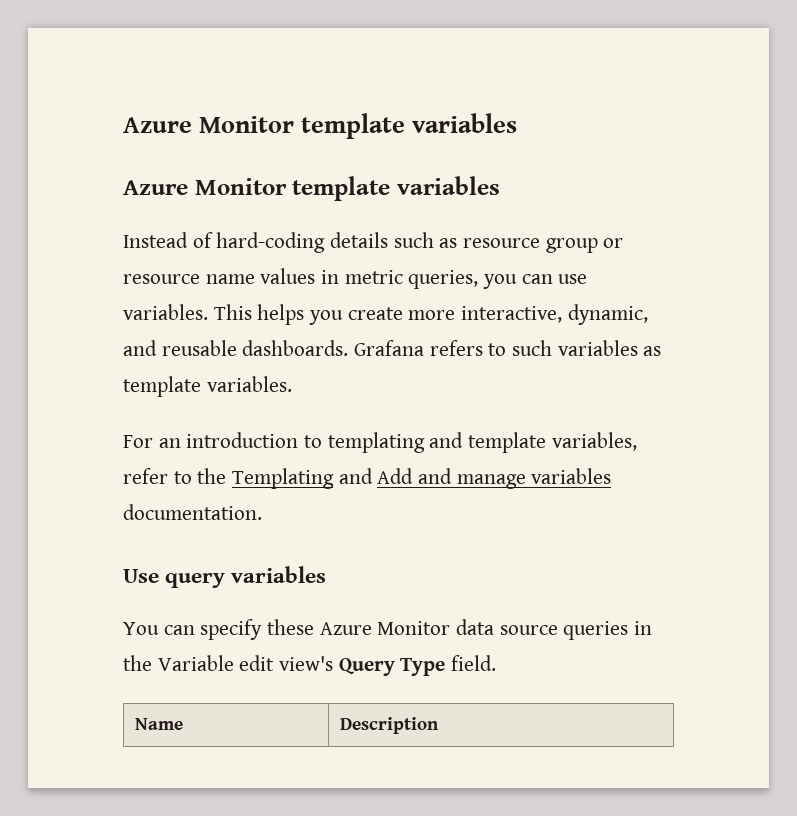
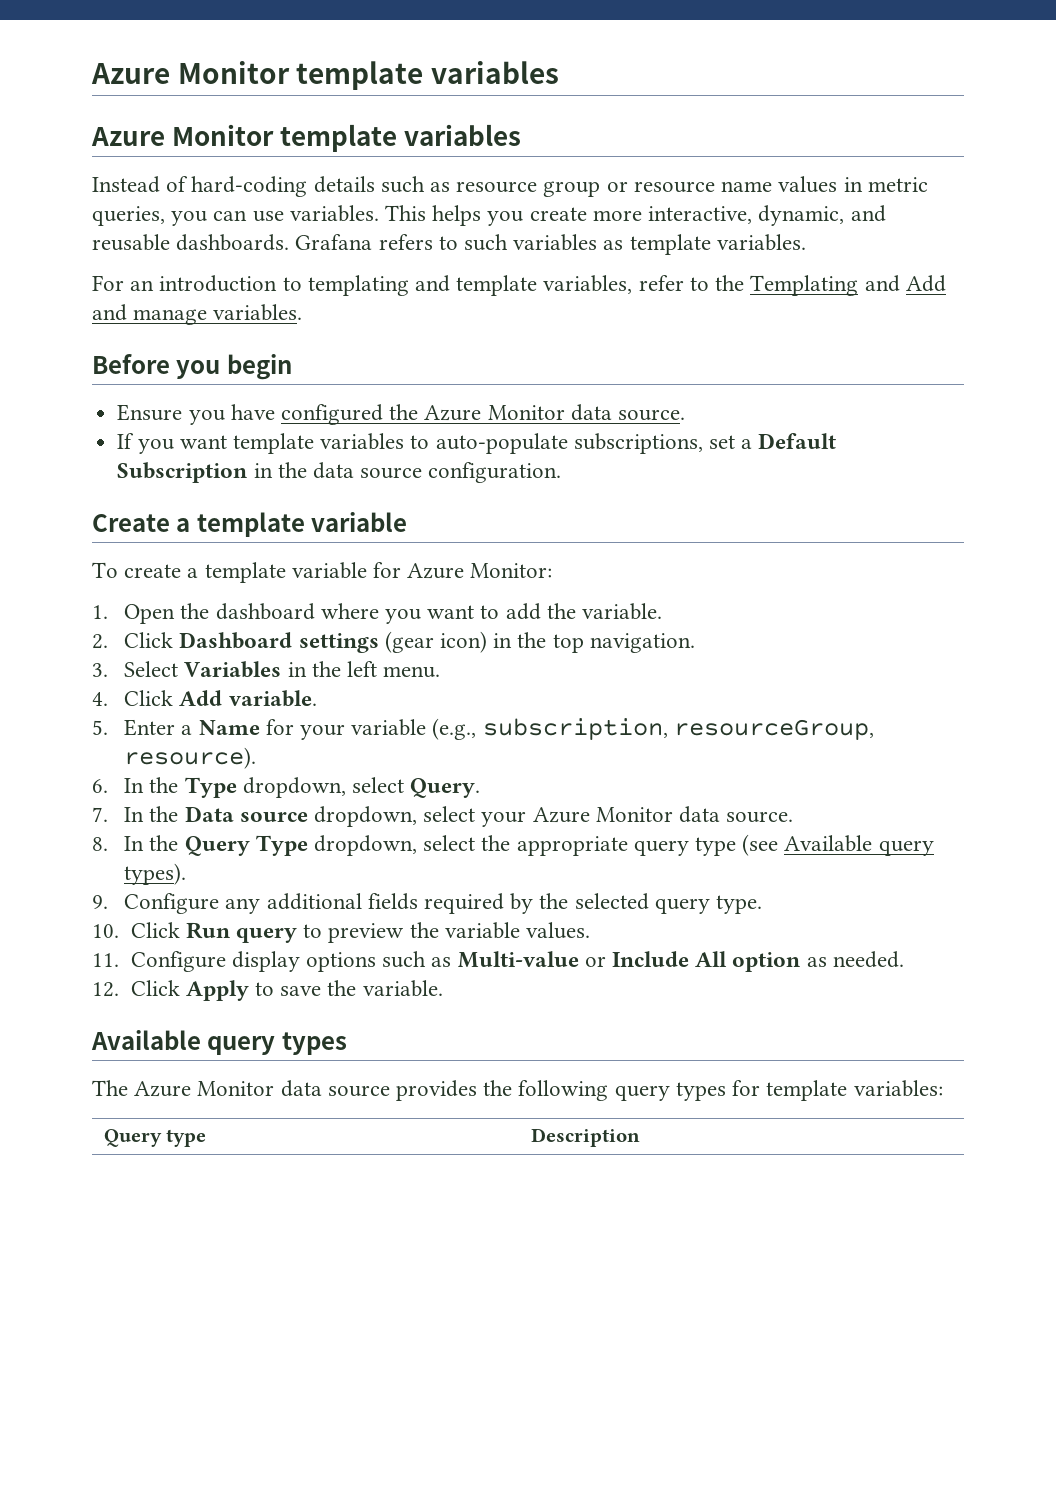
- For an introduction to templating and template variables, refer to the Templating and Add and manage variables documentation.
- Use query variables
- You can specify these Azure Monitor data source queries in the Variable edit view's Query Type field.
- Name | Description
+ For an introduction to templating and template variables, refer to the Templating and Add and manage variables.
+ Before you begin
+ Ensure you have configured the Azure Monitor data source.
+ If you want template variables to auto-populate subscriptions, set a Default Subscription in the data source configuration.
+ Create a template variable
+ To create a template variable for Azure Monitor:
+ 1. Open the dashboard where you want to add the variable.
+ 2. Click Dashboard settings (gear icon) in the top navigation.
+ 3. Select Variables in the left menu.
+ 4. Click Add variable.
+ 5. Enter a Name for your variable (e.g., subscription, resourceGroup, resource).
+ 6. In the Type dropdown, select Query.
+ 7. In the Data source dropdown, select your Azure Monitor data source.
+ 8. In the Query Type dropdown, select the appropriate query type (see Available query types).
+ 9. Configure any additional fields required by the selected query type.
+ 10. Click Run query to preview the variable values.
+ 11. Configure display options such as Multi-value or Include All option as needed.
+ 12. Click Apply to save the variable.
+ Available query types
+ The Azure Monitor data source provides the following query types for template variables:
+ Query type | Description

